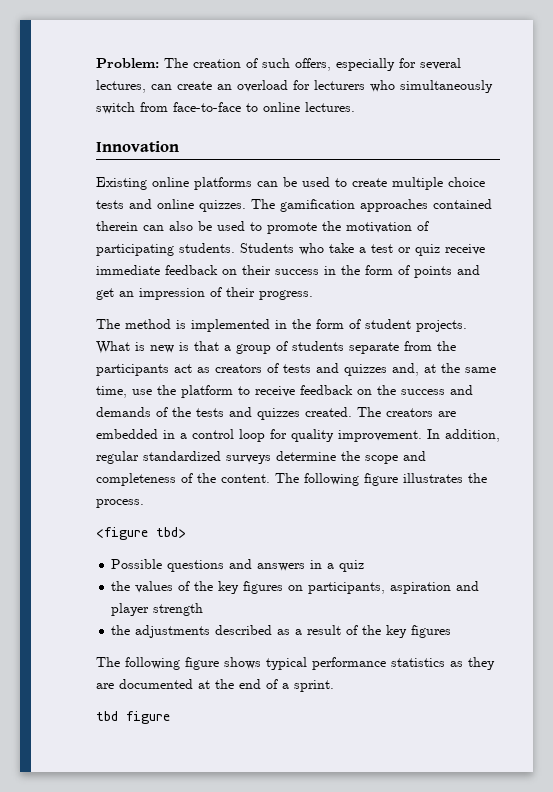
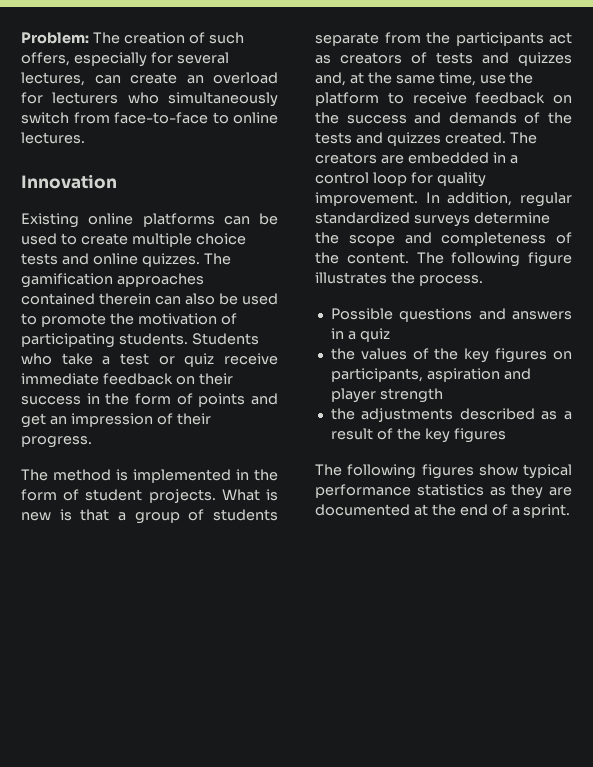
- <figure tbd>
- The following figure shows typical performance statistics as they are documented at the end of a sprint.
+ The following figures show typical performance statistics as they are documented at the end of a sprint.
- tbd figure

